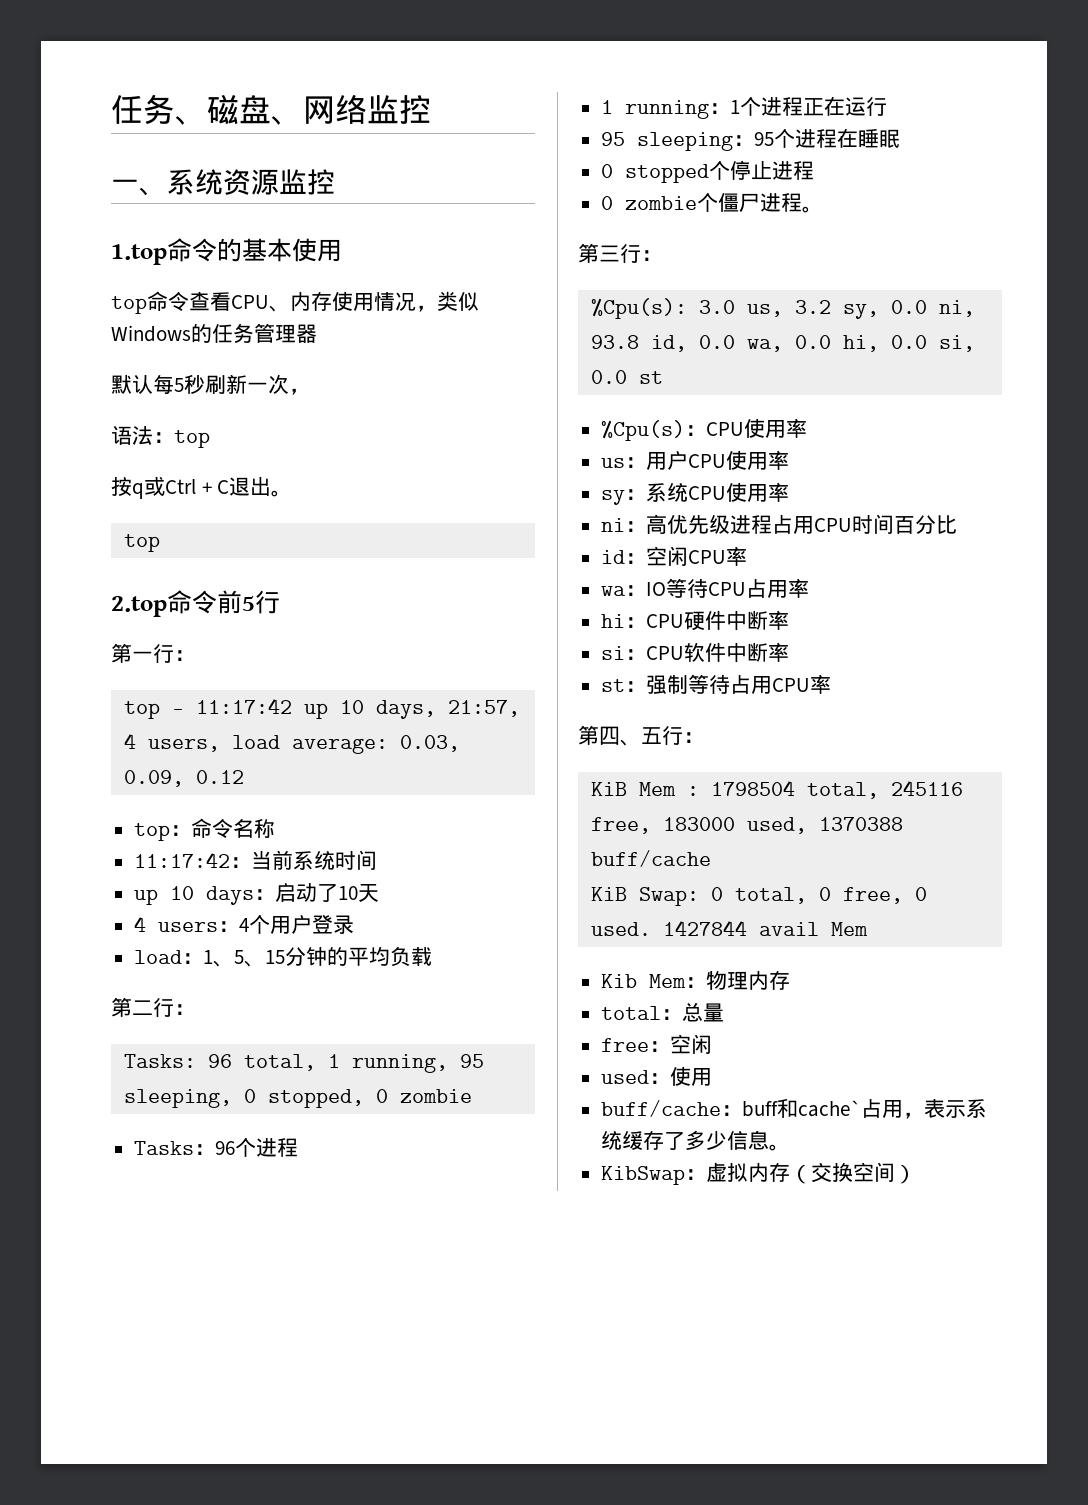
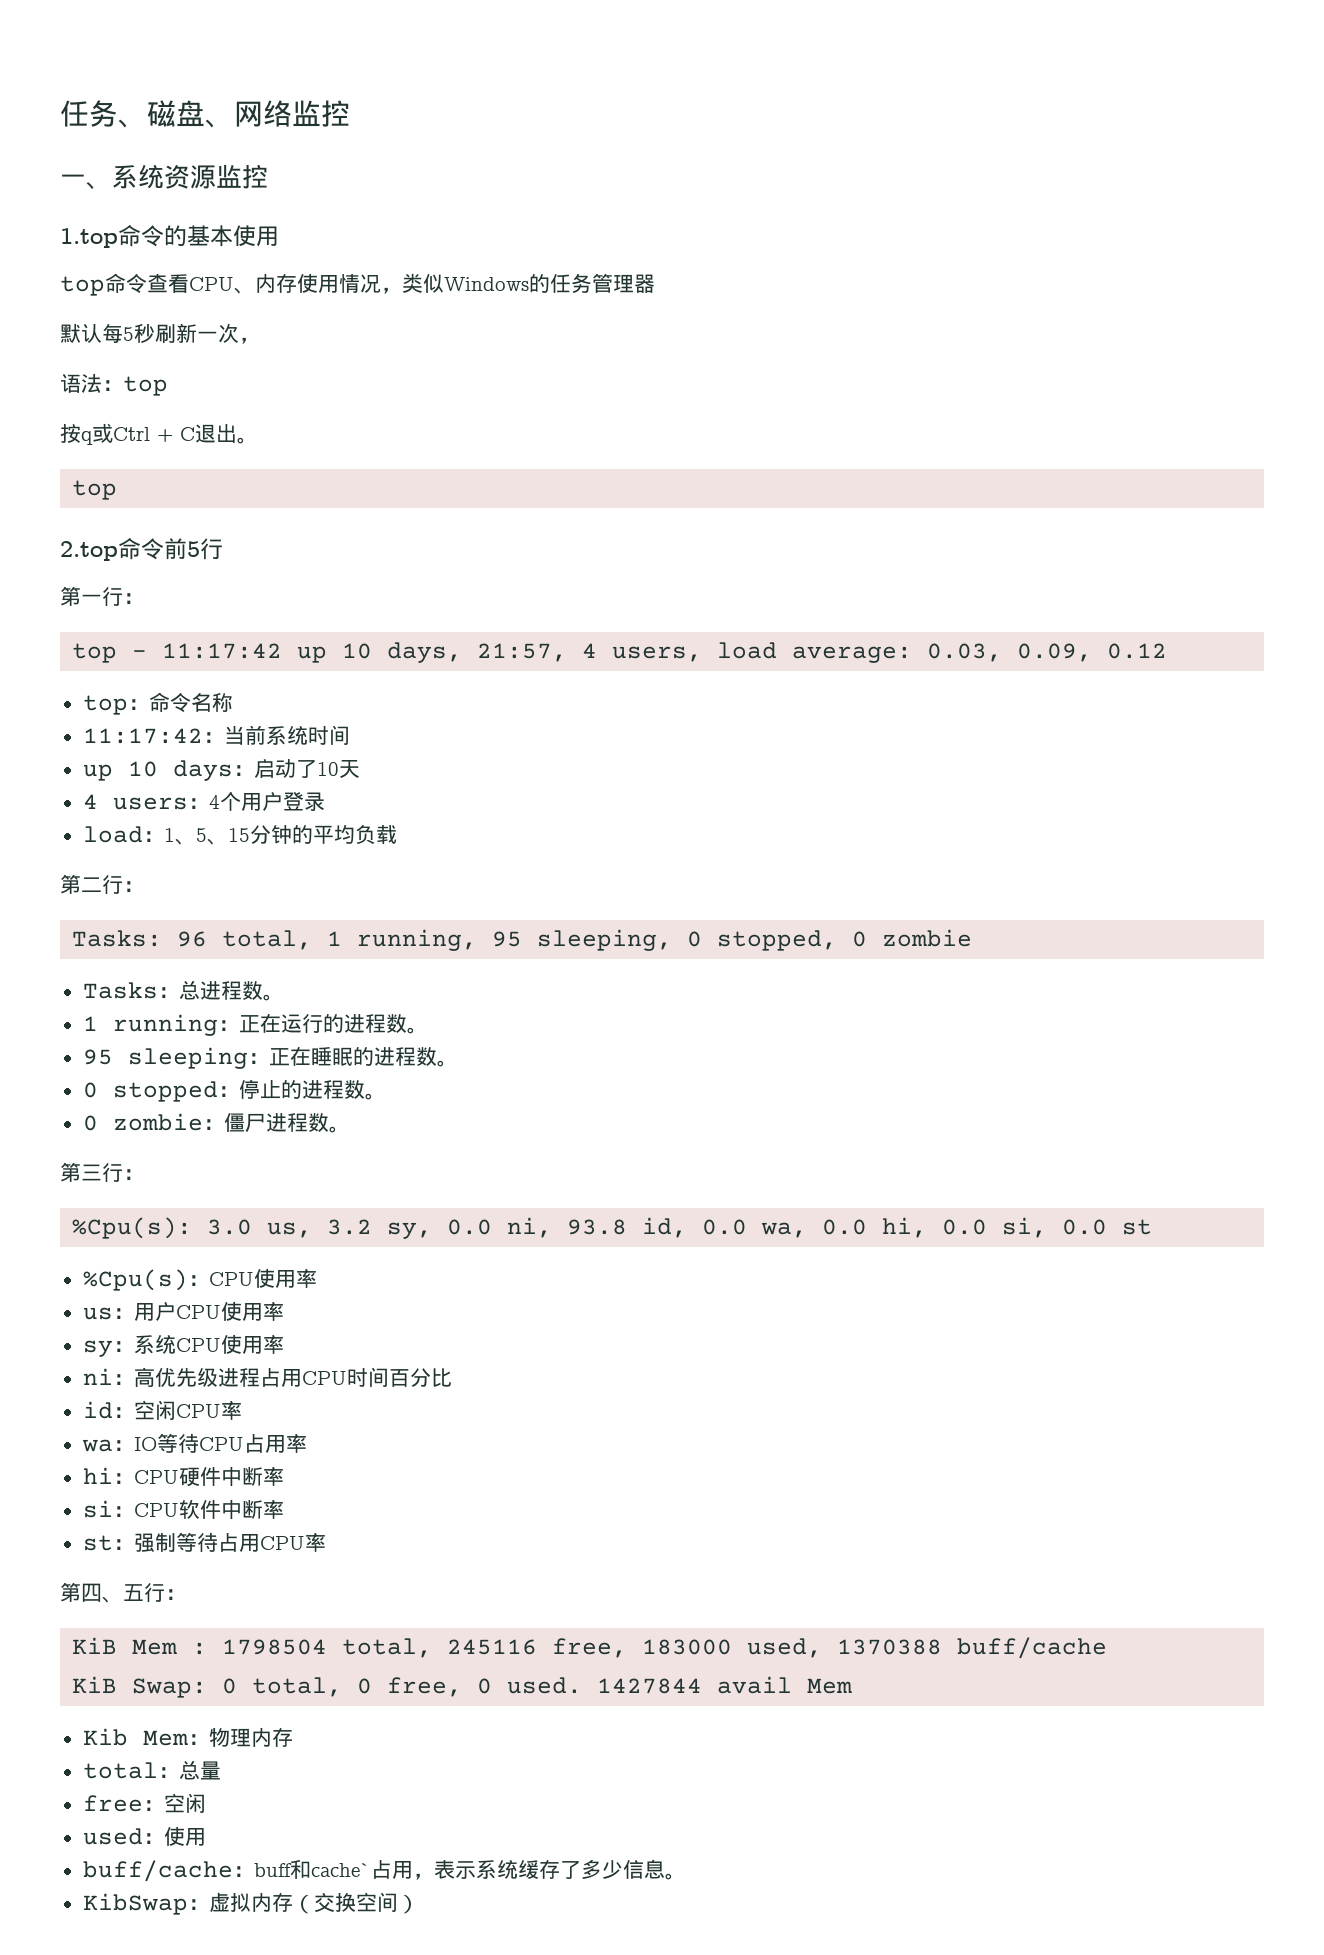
- Tasks：96个进程
+ Tasks：总进程数。
- 1 running：1个进程正在运行
+ 1 running：正在运行的进程数。
- 95 sleeping：95个进程在睡眠
+ 95 sleeping：正在睡眠的进程数。
- 0 stopped个停止进程
- 0 zombie个僵尸进程。
+ 0 stopped：停止的进程数。
+ 0 zombie：僵尸进程数。

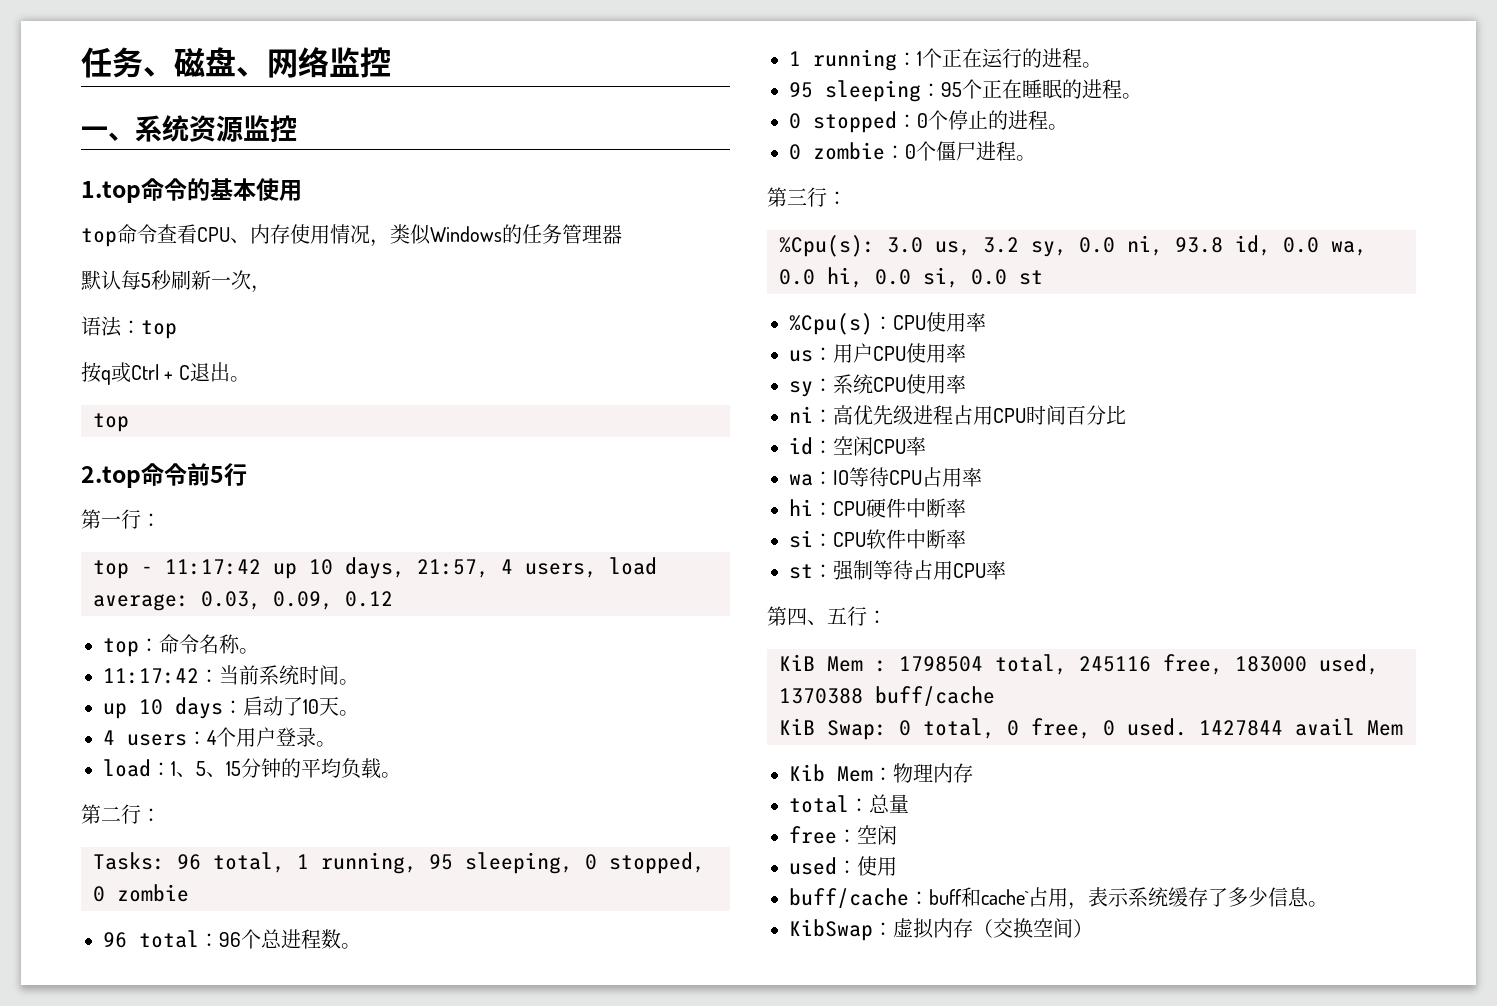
- top：命令名称
+ top：命令名称。
- 11:17:42：当前系统时间
+ 11:17:42：当前系统时间。
- up 10 days：启动了10天
+ up 10 days：启动了10天。
- 4 users：4个用户登录
+ 4 users：4个用户登录。
- load：1、5、15分钟的平均负载
+ load：1、5、15分钟的平均负载。
- Tasks：总进程数。
+ 96 total：96个总进程数。
- 1 running：正在运行的进程数。
+ 1 running：1个正在运行的进程。
- 95 sleeping：正在睡眠的进程数。
+ 95 sleeping：95个正在睡眠的进程。
- 0 stopped：停止的进程数。
+ 0 stopped：0个停止的进程。
- 0 zombie：僵尸进程数。
+ 0 zombie：0个僵尸进程。

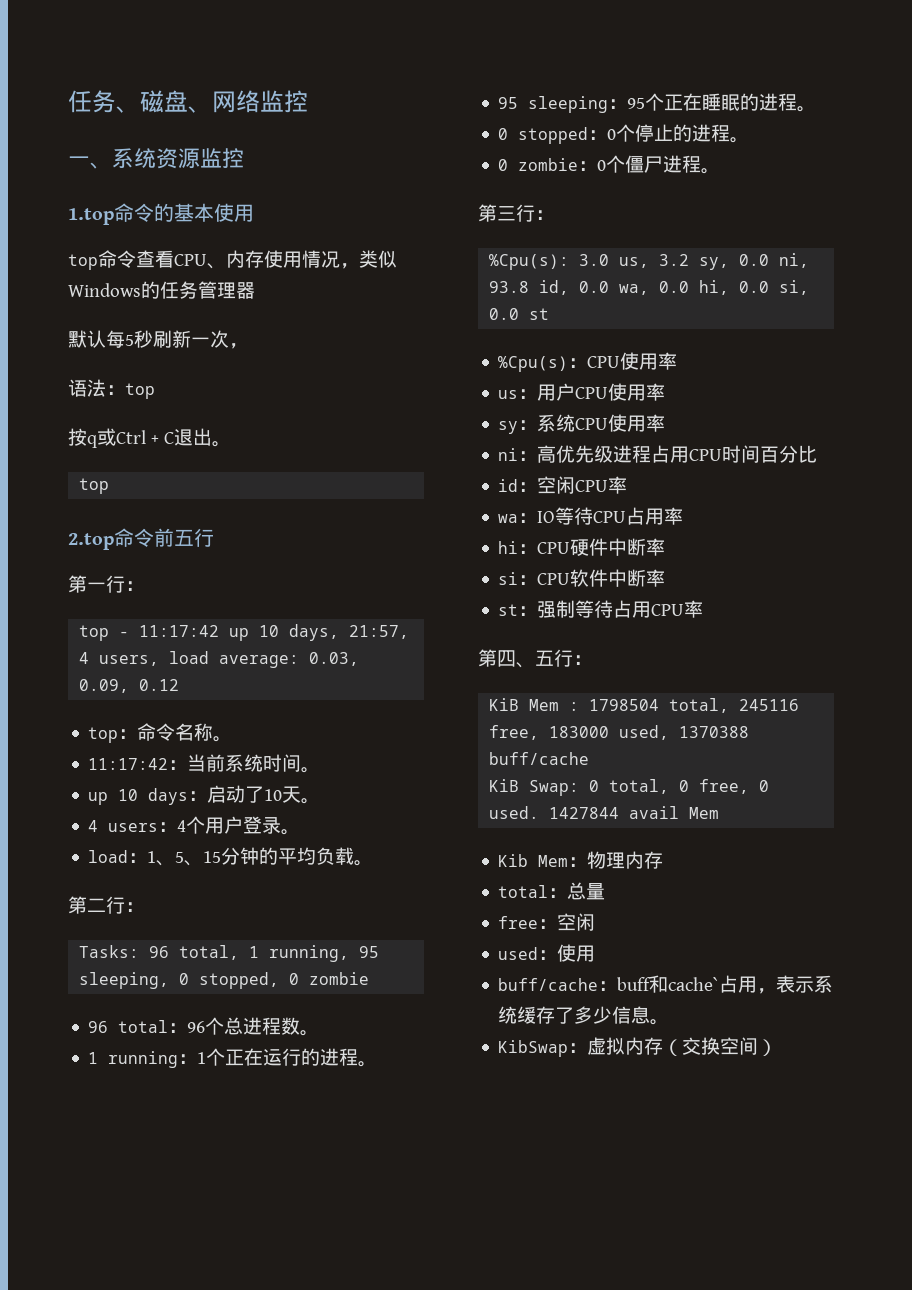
- 2.top命令前5行
+ 2.top命令前五行

